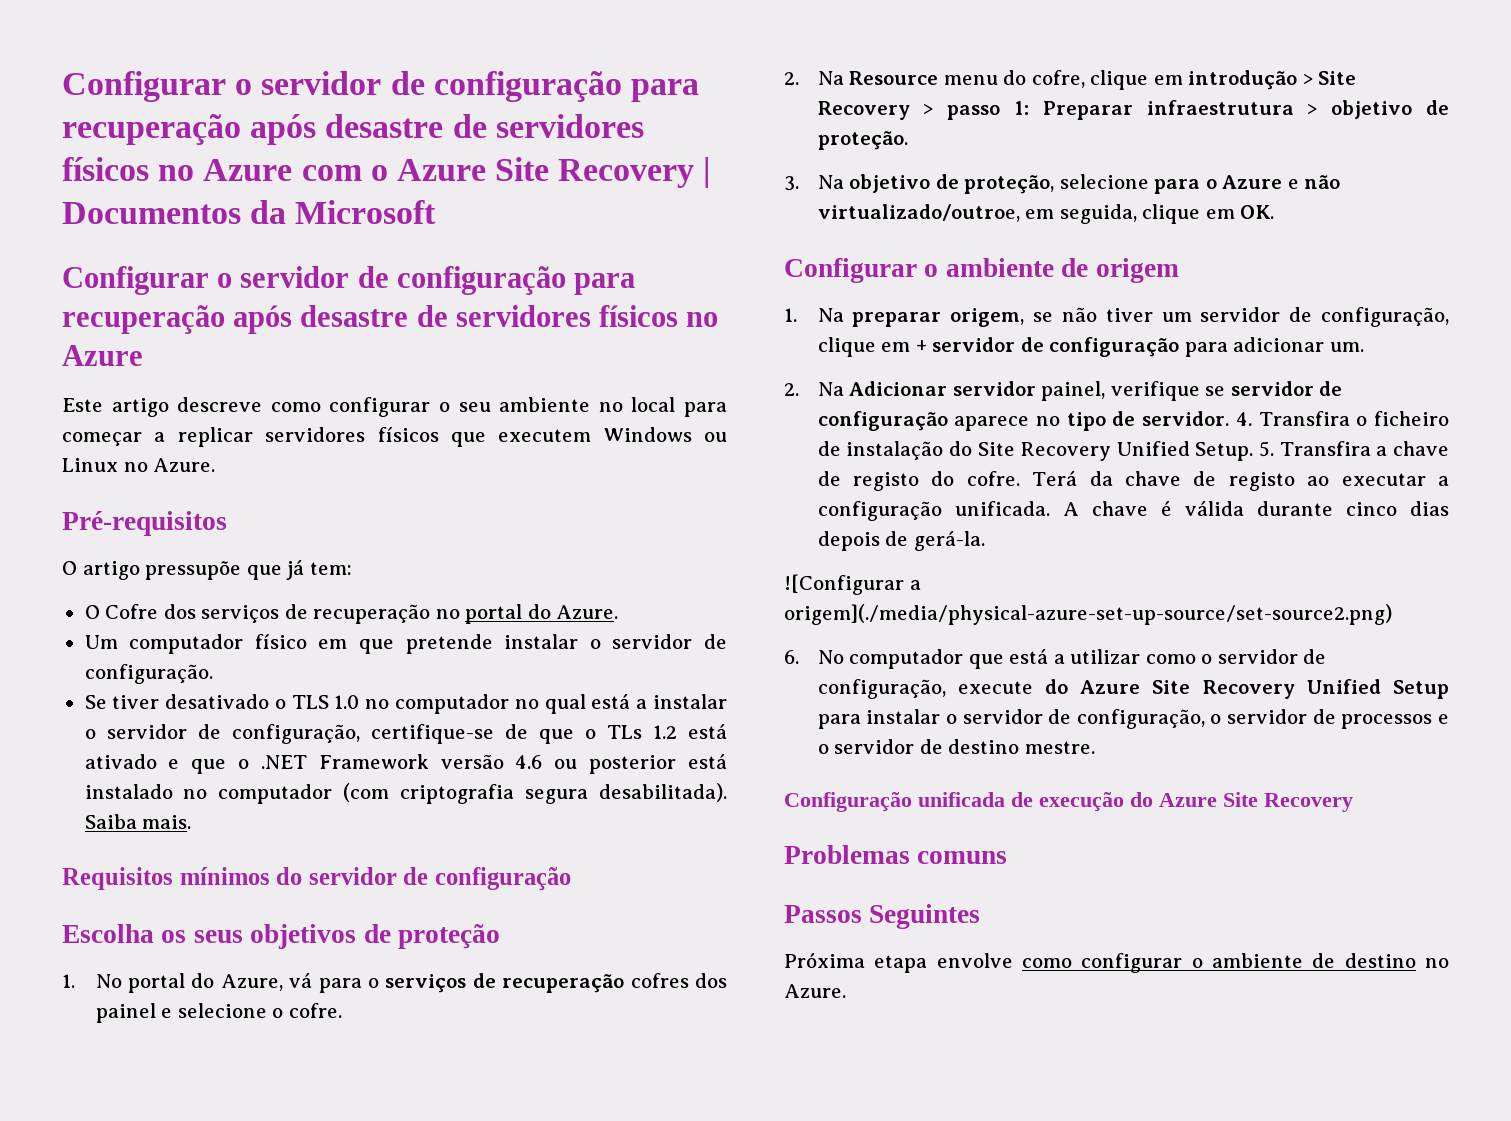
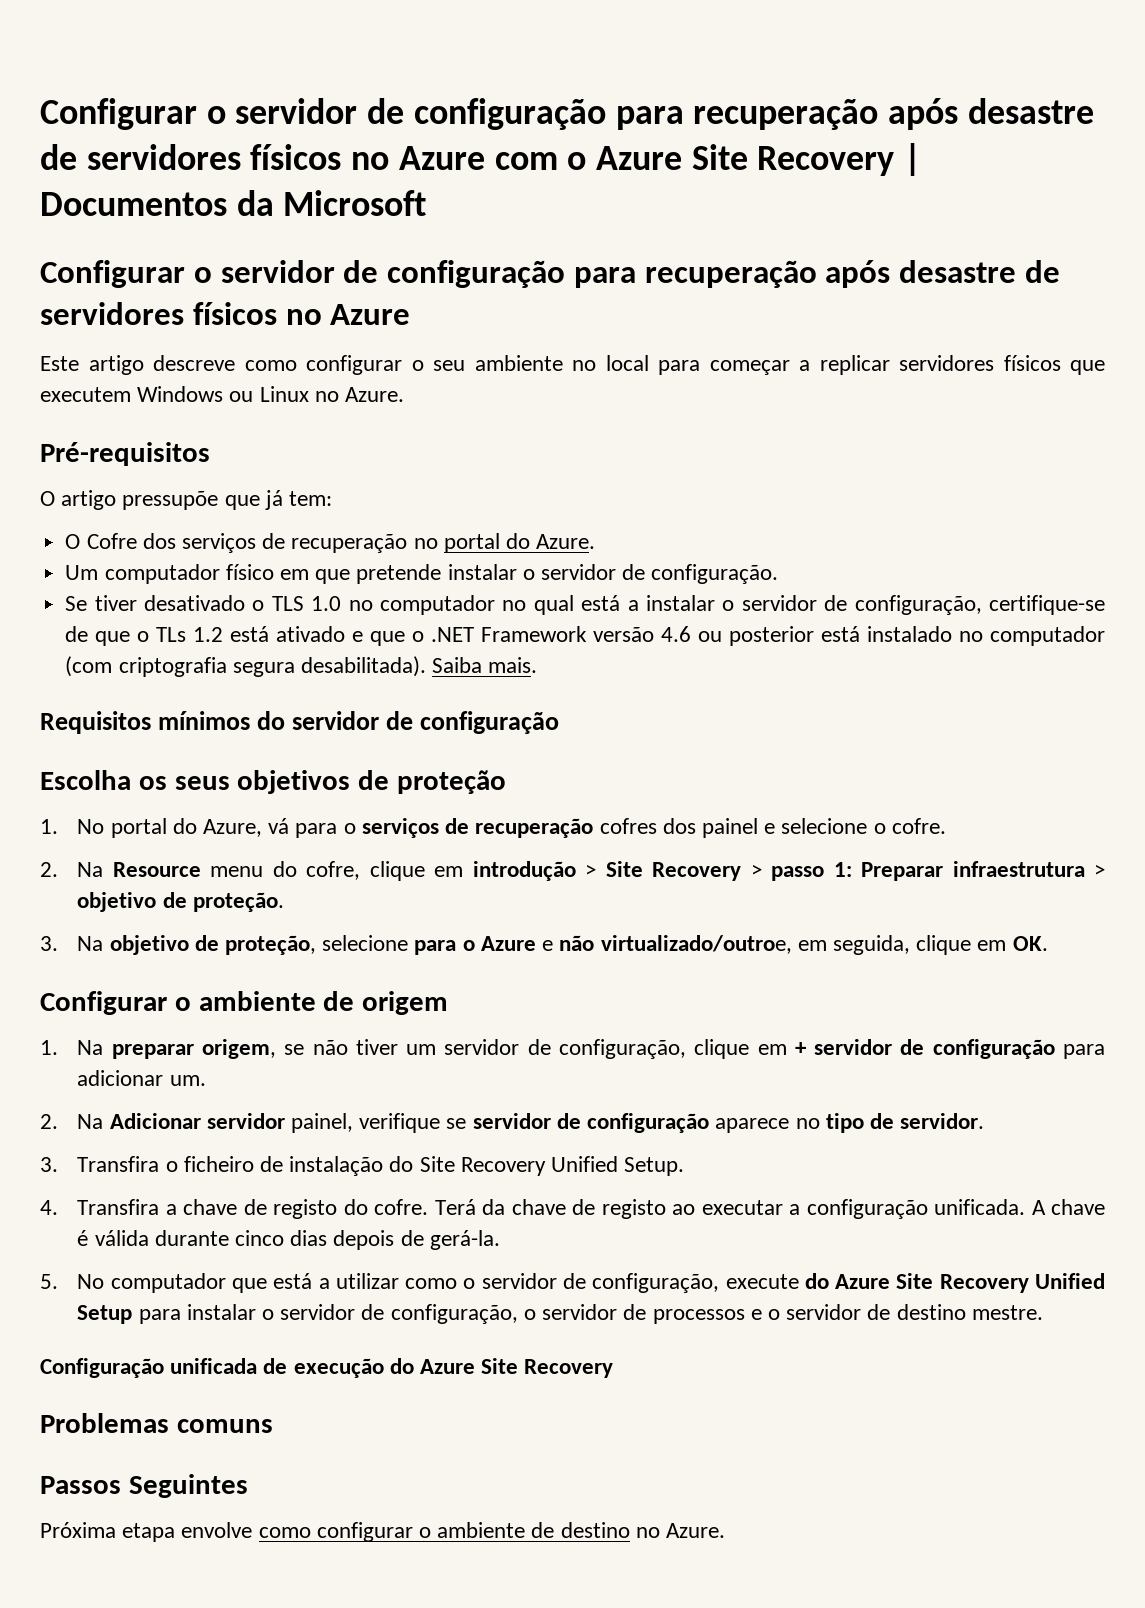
- 2. Na Adicionar servidor painel, verifique se servidor de configuração aparece no tipo de servidor. 4. Transfira o ficheiro de instalação do Site Recovery Unified Setup. 5. Transfira a chave de registo do cofre.
+ 2. Na Adicionar servidor painel, verifique se servidor de configuração aparece no tipo de servidor.
+ 3. Transfira o ficheiro de instalação do Site Recovery Unified Setup.
+ 4. Transfira a chave de registo do cofre.
- ![Configurar a origem](./media/physical-azure-set-up-source/set-source2.png)
- 6. No computador que está a utilizar como o servidor de configuração, execute do Azure Site Recovery Unified Setup para instalar o servidor de configuração, o servidor de processos e o servidor de destino mestre.
+ 5. No computador que está a utilizar como o servidor de configuração, execute do Azure Site Recovery Unified Setup para instalar o servidor de configuração, o servidor de processos e o servidor de destino mestre.

